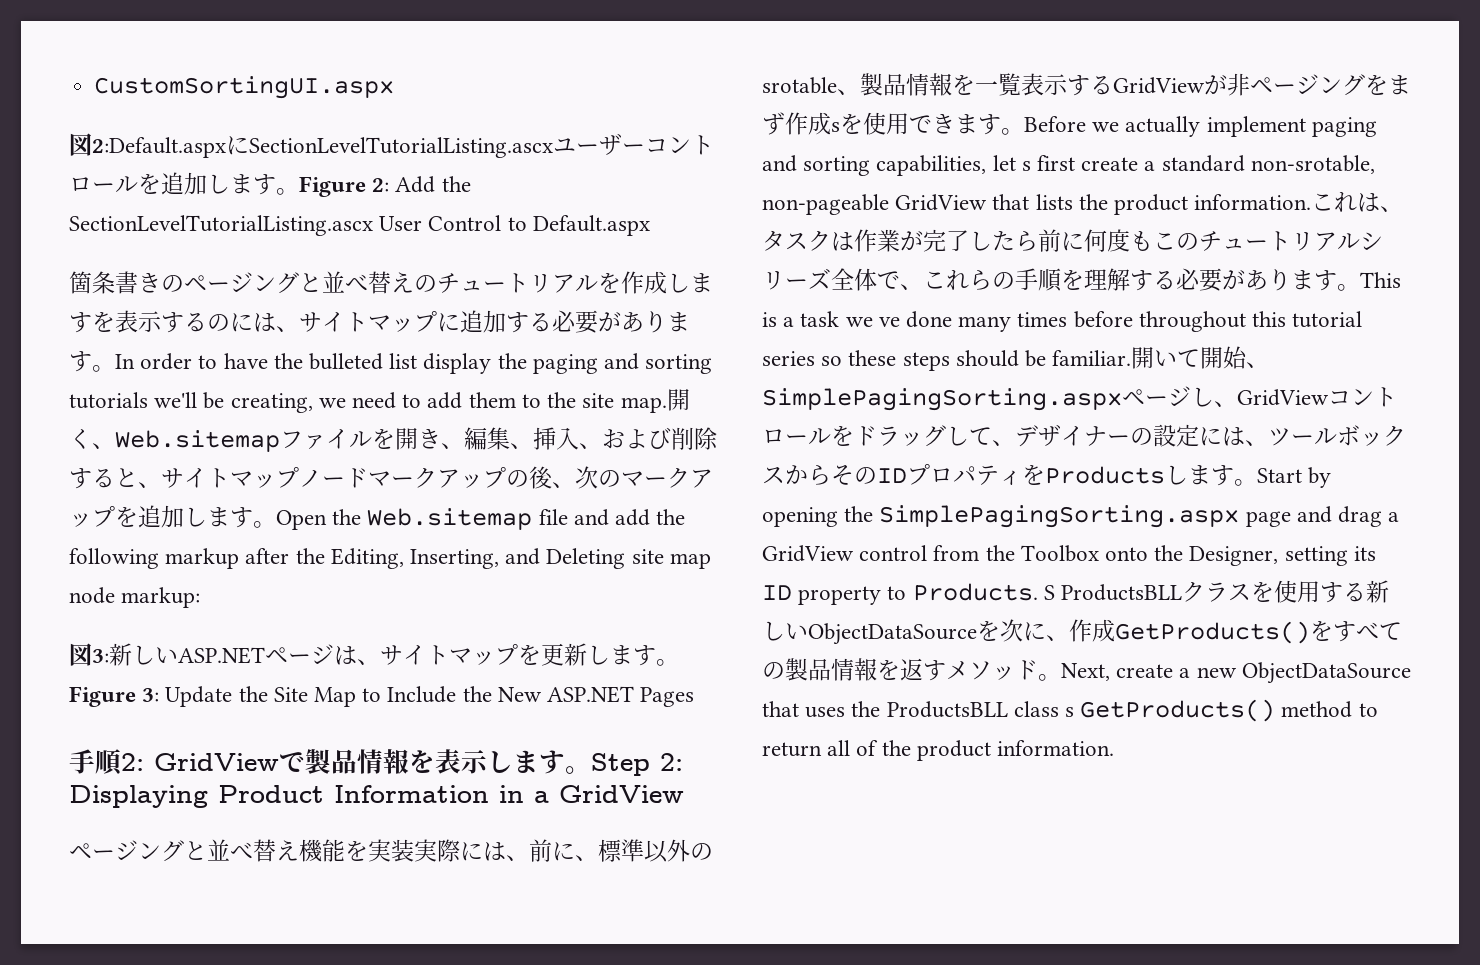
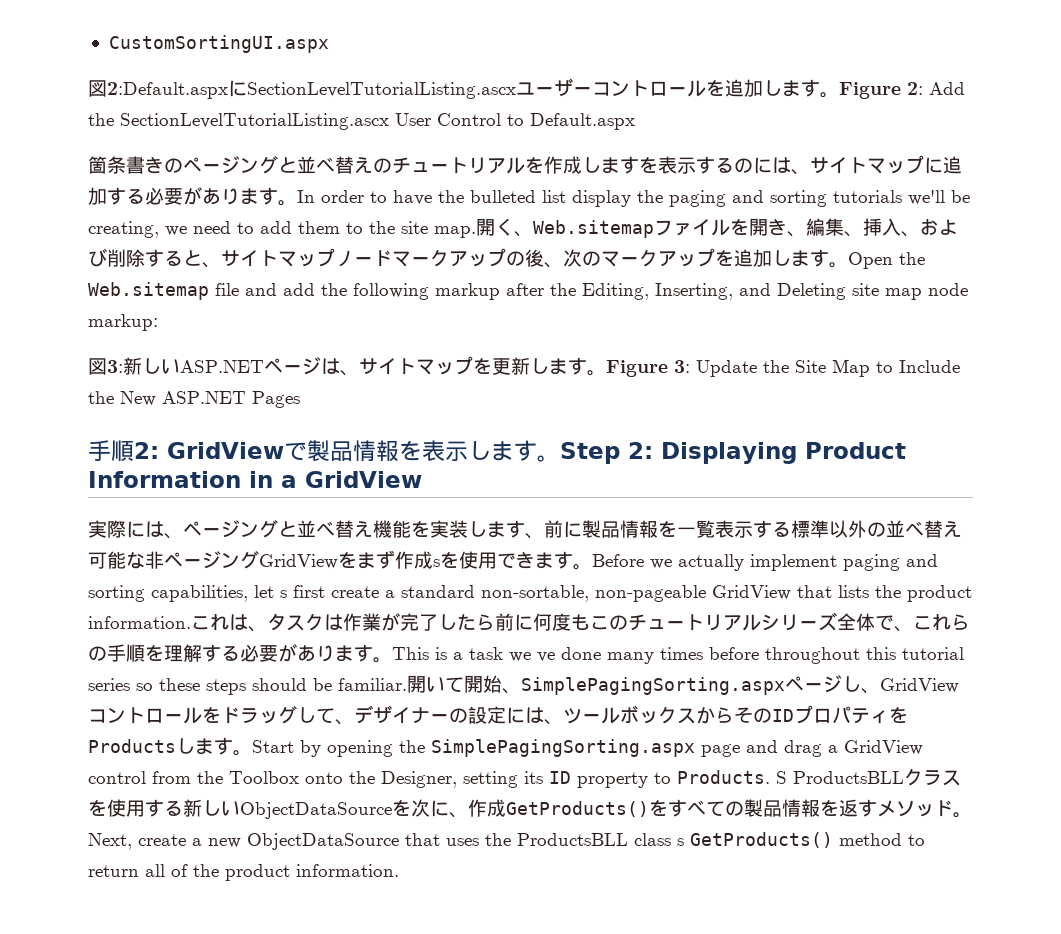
- ページングと並べ替え機能を実装実際には、前に、標準以外のsrotable、製品情報を一覧表示するGridViewが非ページングをまず作成sを使用できます。
+ 実際には、ページングと並べ替え機能を実装します、前に製品情報を一覧表示する標準以外の並べ替え可能な非ページングGridViewをまず作成sを使用できます。
- Before we actually implement paging and sorting capabilities, let s first create a standard non-srotable, non-pageable GridView that lists the product information.
+ Before we actually implement paging and sorting capabilities, let s first create a standard non-sortable, non-pageable GridView that lists the product information.

